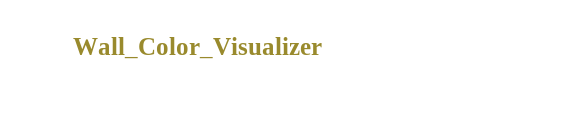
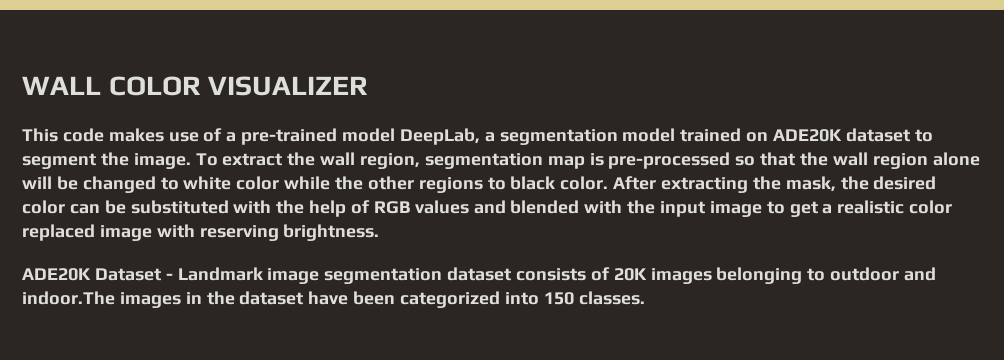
- Wall_Color_Visualizer
+ WALL COLOR VISUALIZER
+ This code makes use of a pre-trained model DeepLab, a segmentation model trained on ADE20K dataset to segment the image. To extract the wall region, segmentation map is pre-processed so that the wall region alone will be changed to white color while the other regions to black color. After extracting the mask, the desired color can be substituted with the help of RGB values and blended with the input image to get a realistic color replaced image with reserving brightness.
+ ADE20K Dataset - Landmark image segmentation dataset consists of 20K images belonging to outdoor and indoor.The images in the dataset have been categorized into 150 classes.

